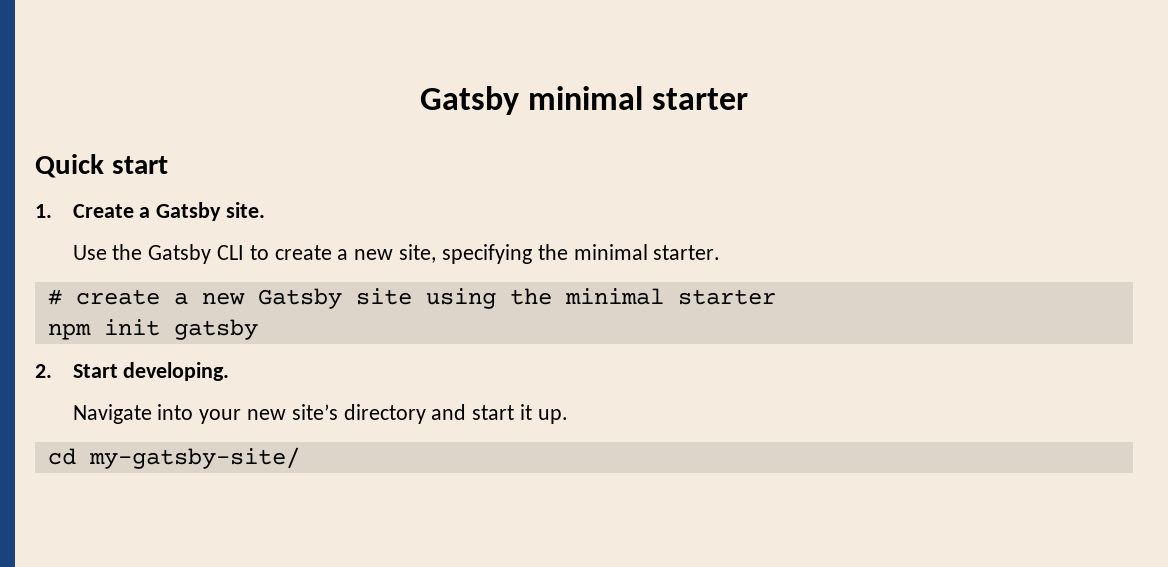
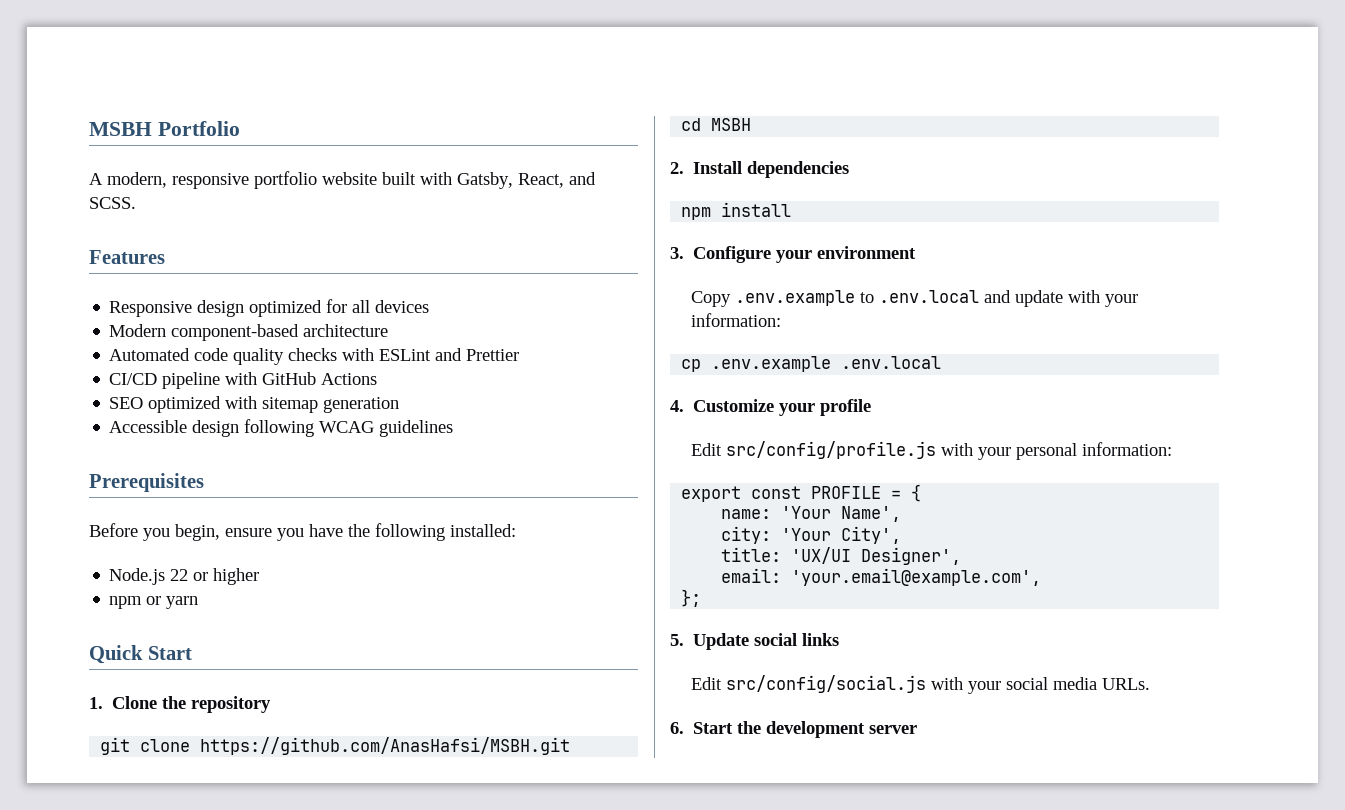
- Gatsby minimal starter
+ MSBH Portfolio
+ A modern, responsive portfolio website built with Gatsby, React, and SCSS.
+ Features
+ Responsive design optimized for all devices
+ Modern component-based architecture
+ Automated code quality checks with ESLint and Prettier
+ CI/CD pipeline with GitHub Actions
+ SEO optimized with sitemap generation
+ Accessible design following WCAG guidelines
+ Prerequisites
+ Before you begin, ensure you have the following installed:
+ Node.js 22 or higher
+ npm or yarn
- Quick start
+ Quick Start
- 1. Create a Gatsby site.
- Use the Gatsby CLI to create a new site, specifying the minimal starter.
- # create a new Gatsby site using the minimal starter
- npm init gatsby
- 2. Start developing.
- Navigate into your new site’s directory and start it up.
- cd my-gatsby-site/
+ 1. Clone the repository
+ git clone https://github.com/AnasHafsi/MSBH.git
+ cd MSBH
+ 2. Install dependencies
+ npm install
+ 3. Configure your environment
+ Copy .env.example to .env.local and update with your information:
+ cp .env.example .env.local
+ 4. Customize your profile
+ Edit src/config/profile.js with your personal information:
+ export const PROFILE = {
+ name: 'Your Name',
+ city: 'Your City',
+ title: 'UX/UI Designer',
+ email: 'your.email@example.com',
+ };
+ 5. Update social links
+ Edit src/config/social.js with your social media URLs.
+ 6. Start the development server

